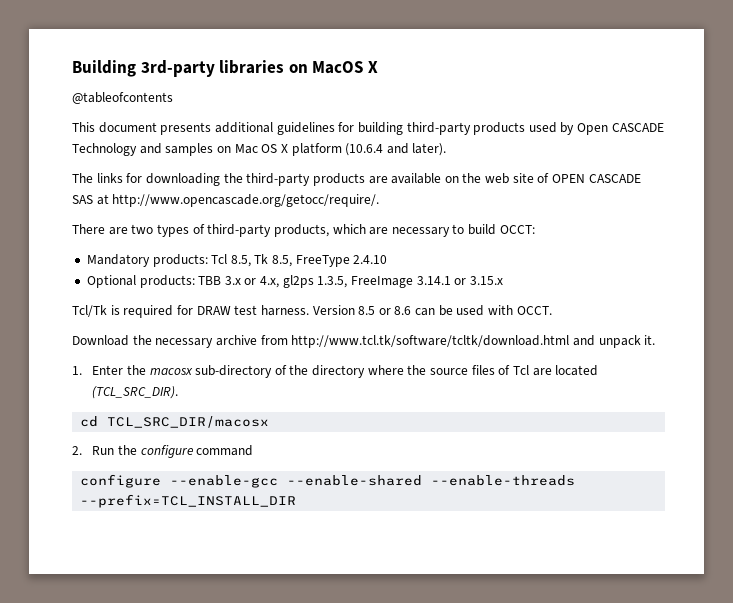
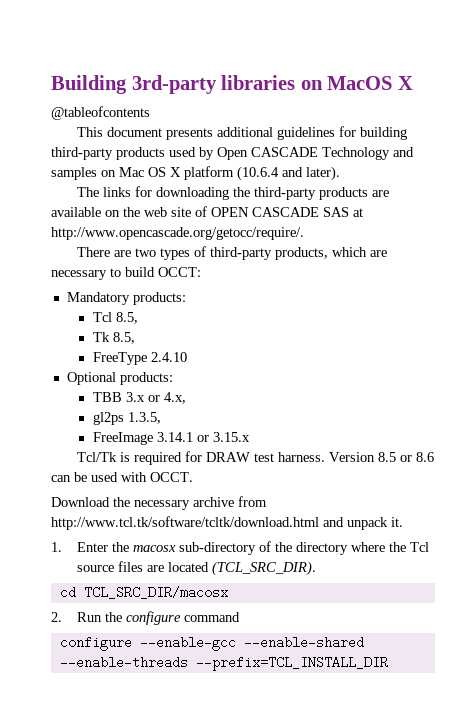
- Mandatory products: Tcl 8.5, Tk 8.5, FreeType 2.4.10
+ Mandatory products:
+ Tcl 8.5,
+ Tk 8.5,
+ FreeType 2.4.10
- Optional products: TBB 3.x or 4.x, gl2ps 1.3.5, FreeImage 3.14.1 or 3.15.x
+ Optional products:
+ TBB 3.x or 4.x,
+ gl2ps 1.3.5,
+ FreeImage 3.14.1 or 3.15.x
- 1. Enter the macosx sub-directory of the directory where the source files of Tcl are located (TCL_SRC_DIR).
+ 1. Enter the macosx sub-directory of the directory where the Tcl source files are located (TCL_SRC_DIR).

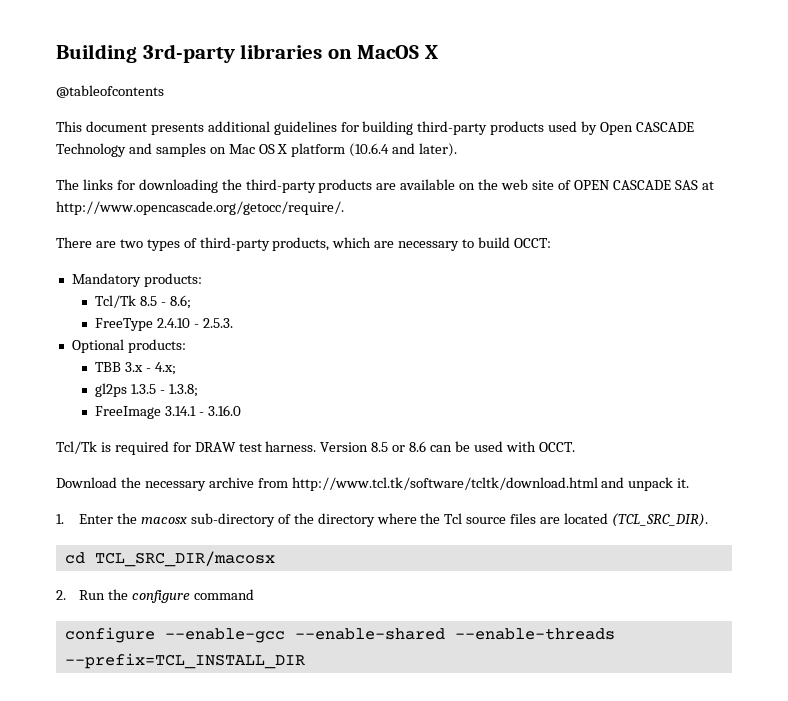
- Tcl 8.5,
- Tk 8.5,
+ Tcl/Tk 8.5 - 8.6;
- FreeType 2.4.10
+ FreeType 2.4.10 - 2.5.3.
- TBB 3.x or 4.x,
+ TBB 3.x - 4.x;
- gl2ps 1.3.5,
+ gl2ps 1.3.5 - 1.3.8;
- FreeImage 3.14.1 or 3.15.x
+ FreeImage 3.14.1 - 3.16.0

